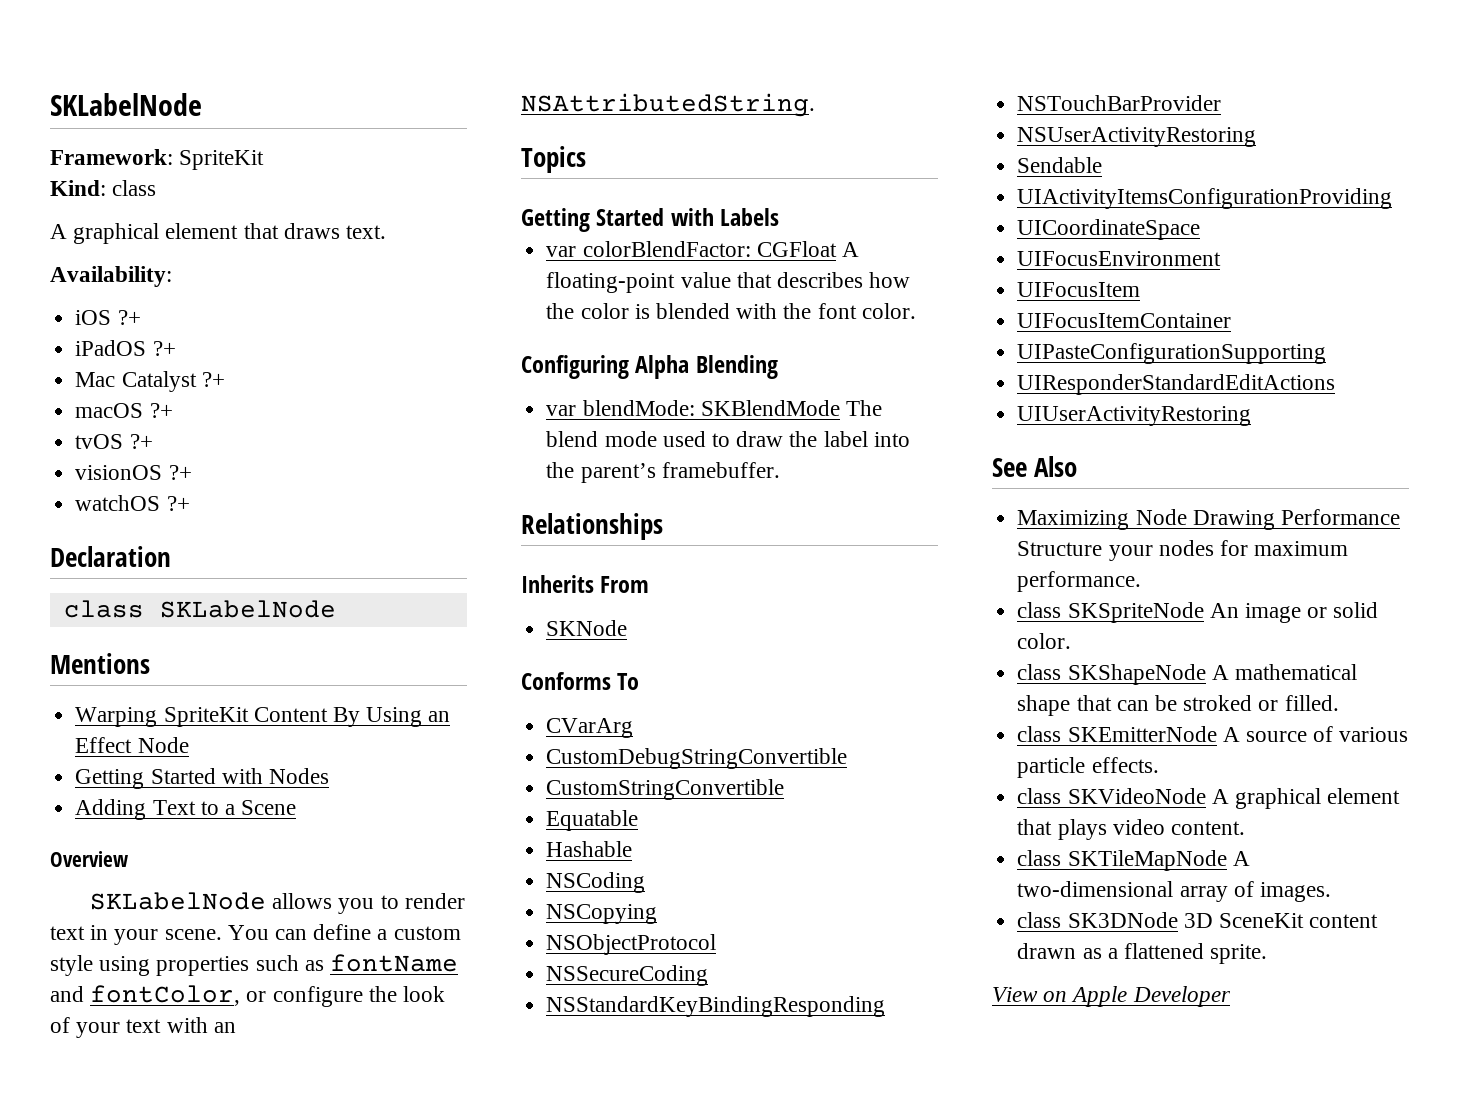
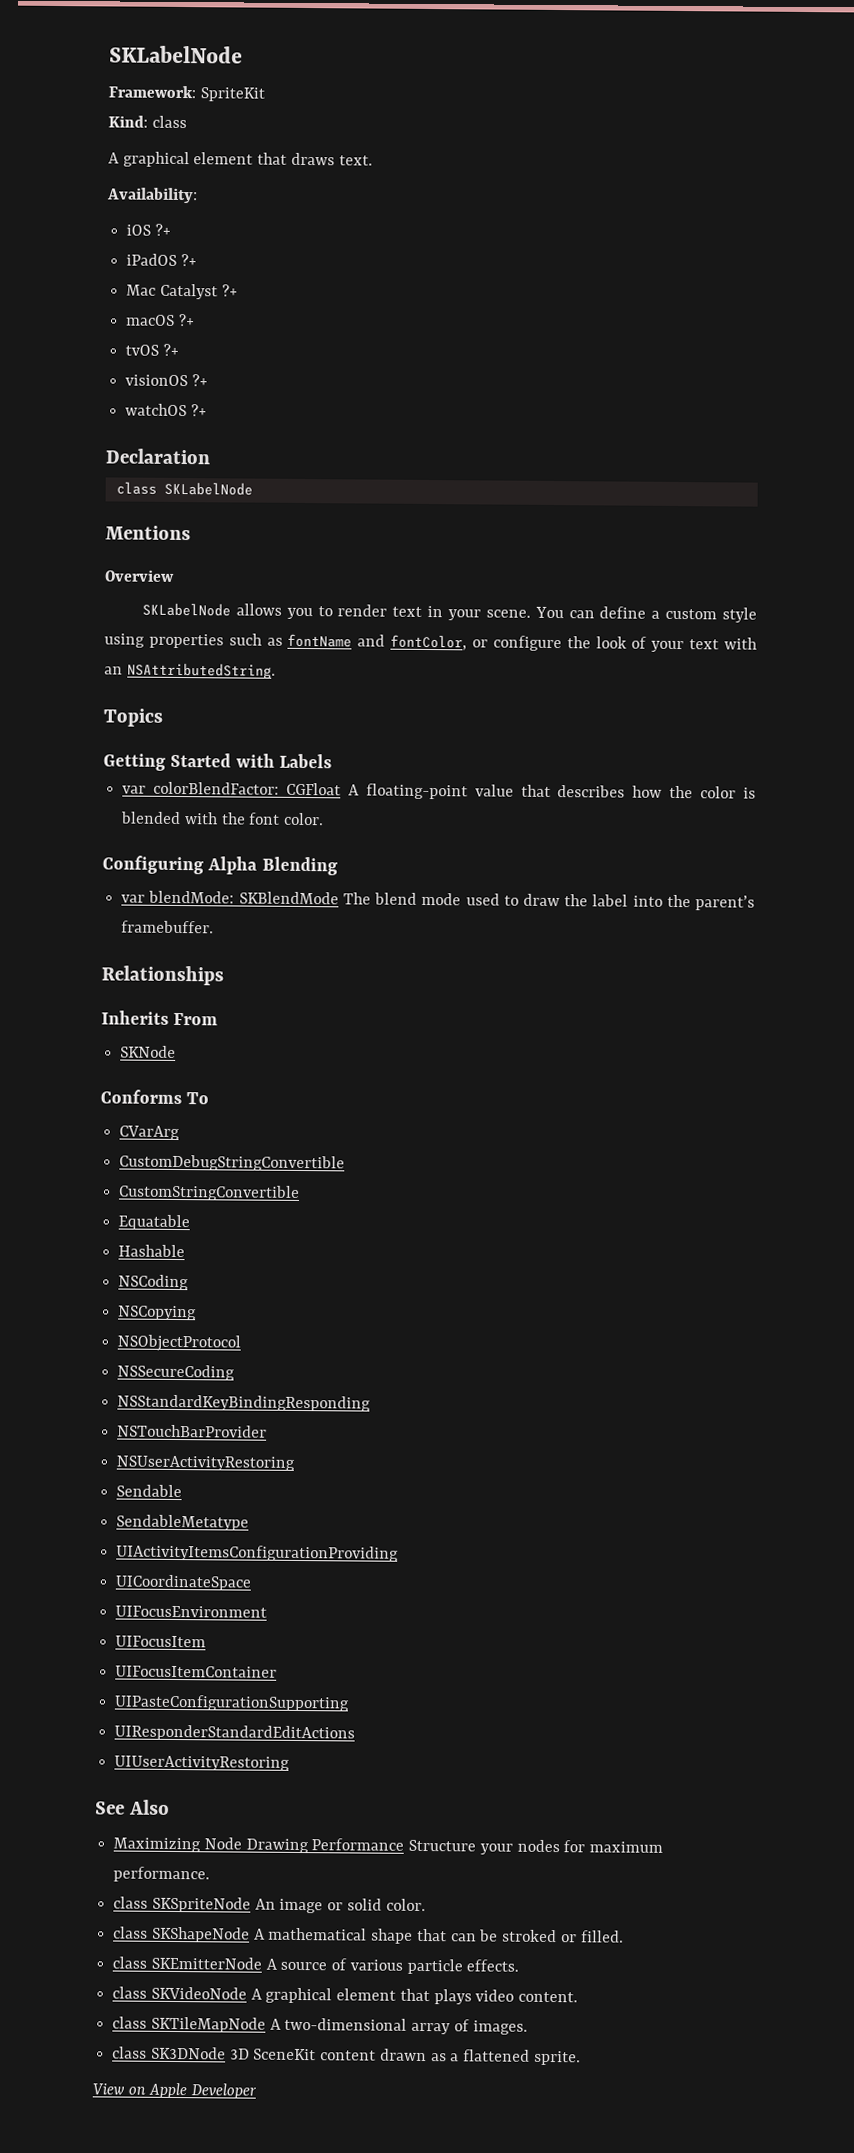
- Warping SpriteKit Content By Using an Effect Node
- Getting Started with Nodes
- Adding Text to a Scene
+ SendableMetatype

